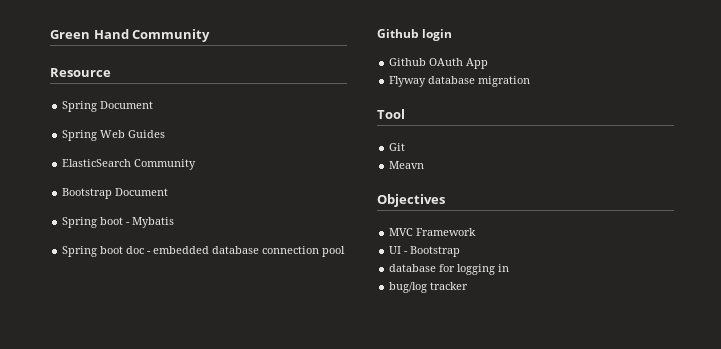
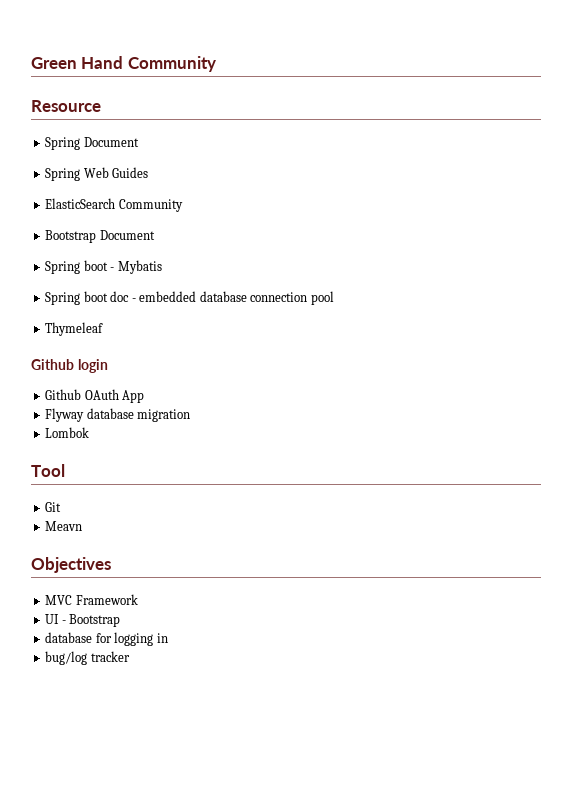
+ Thymeleaf
+ Lombok

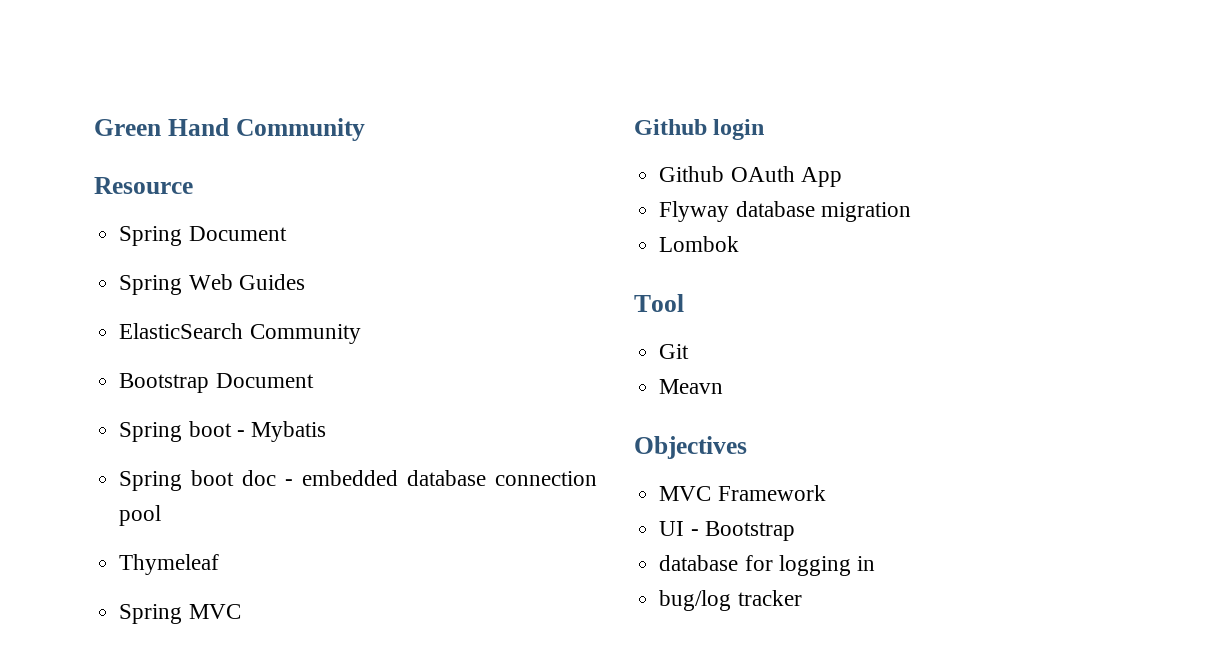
+ Spring MVC

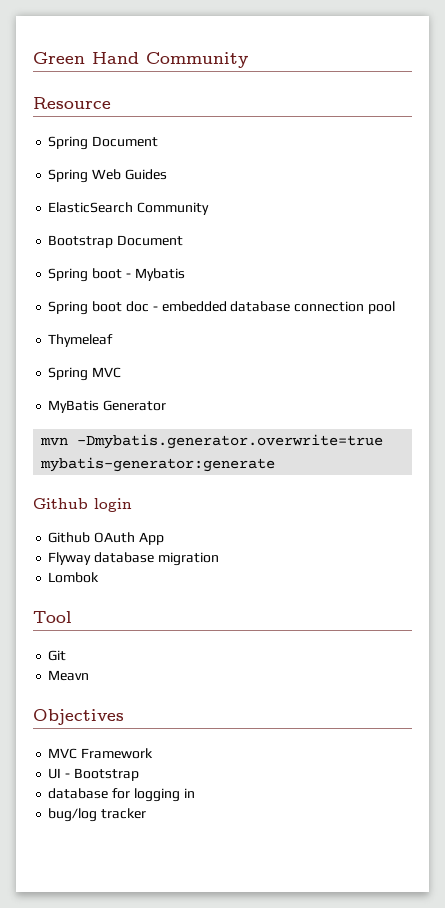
+ MyBatis Generator
+ mvn -Dmybatis.generator.overwrite=true mybatis-generator:generate

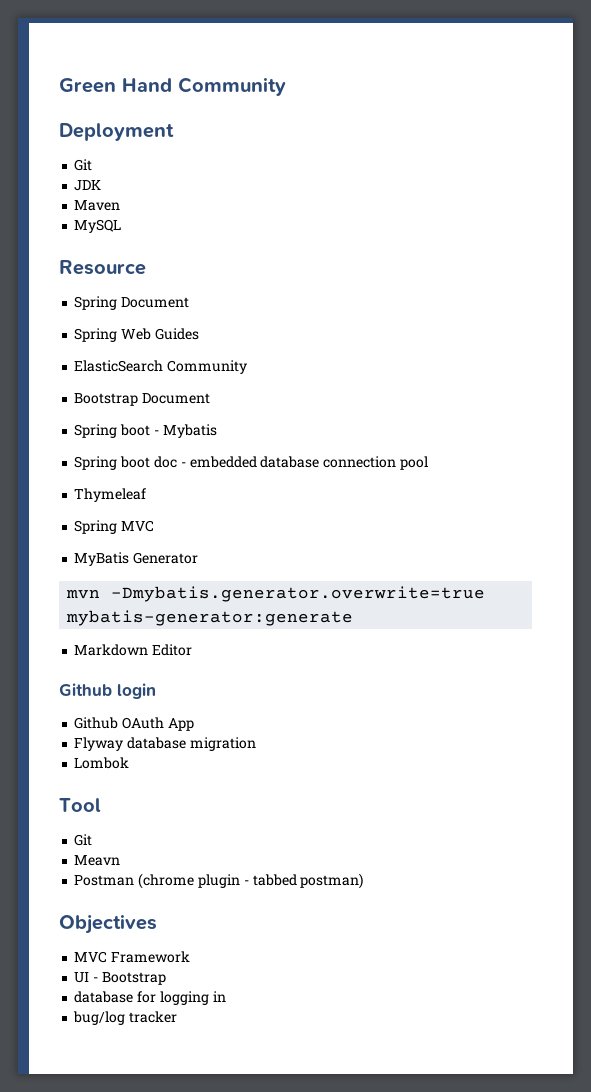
+ Deployment
+ Git
+ JDK
+ Maven
+ MySQL
+ Markdown Editor
+ Postman (chrome plugin - tabbed postman)

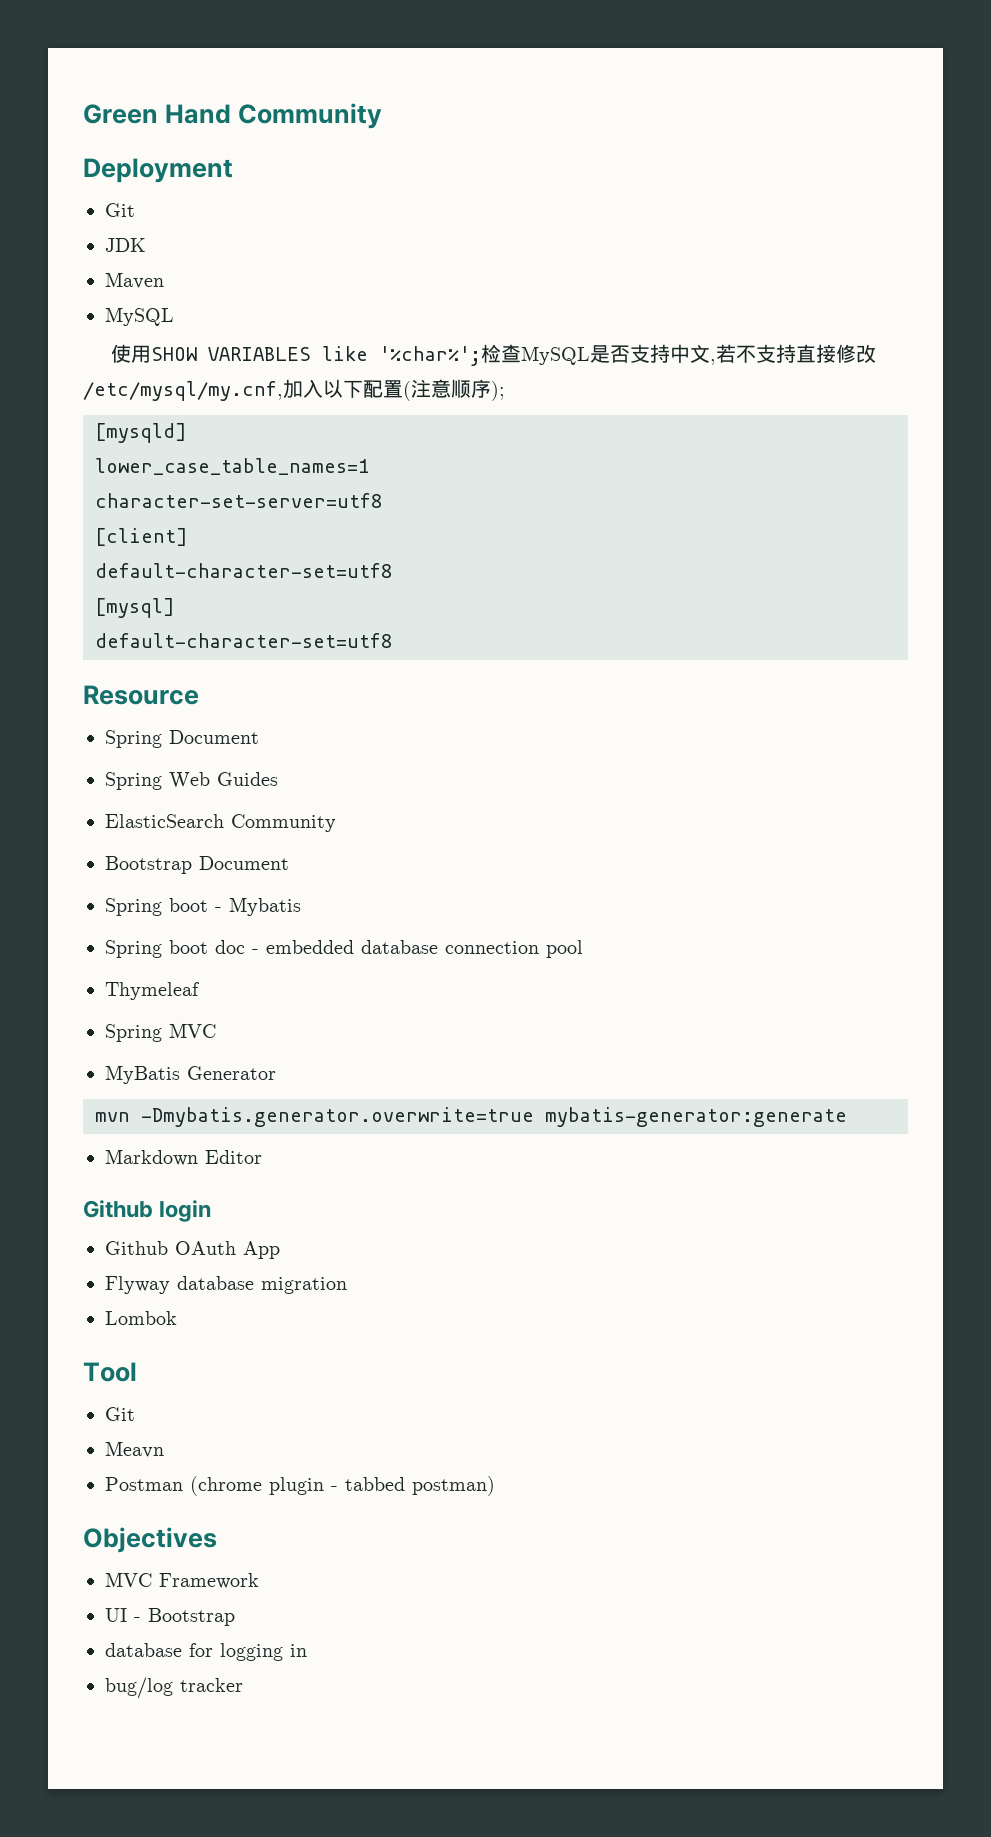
+ 使用SHOW VARIABLES like '%char%';检查MySQL是否支持中文,若不支持直接修改/etc/mysql/my.cnf,加入以下配置(注意顺序);
+ [mysqld]
+ lower_case_table_names=1
+ character-set-server=utf8
+ [client]
+ default-character-set=utf8
+ [mysql]
+ default-character-set=utf8

